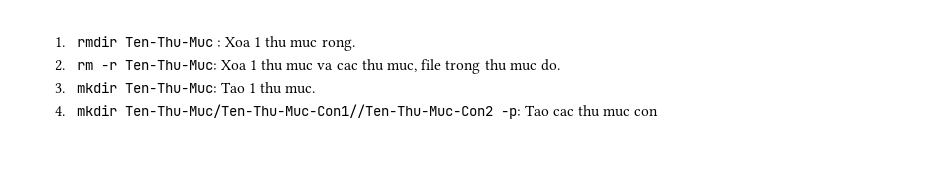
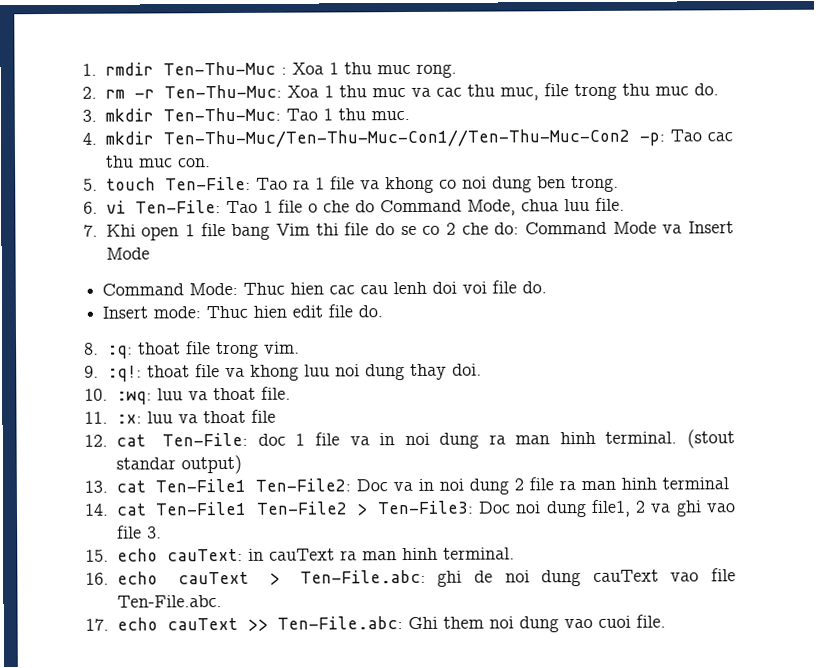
- 4. mkdir Ten-Thu-Muc/Ten-Thu-Muc-Con1//Ten-Thu-Muc-Con2 -p: Tao cac thu muc con
+ 4. mkdir Ten-Thu-Muc/Ten-Thu-Muc-Con1//Ten-Thu-Muc-Con2 -p: Tao cac thu muc con.
+ 5. touch Ten-File: Tao ra 1 file va khong co noi dung ben trong.
+ 6. vi Ten-File: Tao 1 file o che do Command Mode, chua luu file.
+ 7. Khi open 1 file bang Vim thi file do se co 2 che do: Command Mode va Insert Mode
+ Command Mode: Thuc hien cac cau lenh doi voi file do.
+ Insert mode: Thuc hien edit file do.
+ 8. :q: thoat file trong vim.
+ 9. :q!: thoat file va khong luu noi dung thay doi.
+ 10. :wq: luu va thoat file.
+ 11. :x: luu va thoat file
+ 12. cat Ten-File: doc 1 file va in noi dung ra man hinh terminal. (stout standar output)
+ 13. cat Ten-File1 Ten-File2: Doc va in noi dung 2 file ra man hinh terminal
+ 14. cat Ten-File1 Ten-File2 > Ten-File3: Doc noi dung file1, 2 va ghi vao file 3.
+ 15. echo cauText: in cauText ra man hinh terminal.
+ 16. echo cauText > Ten-File.abc: ghi de noi dung cauText vao file Ten-File.abc.
+ 17. echo cauText >> Ten-File.abc: Ghi them noi dung vao cuoi file.

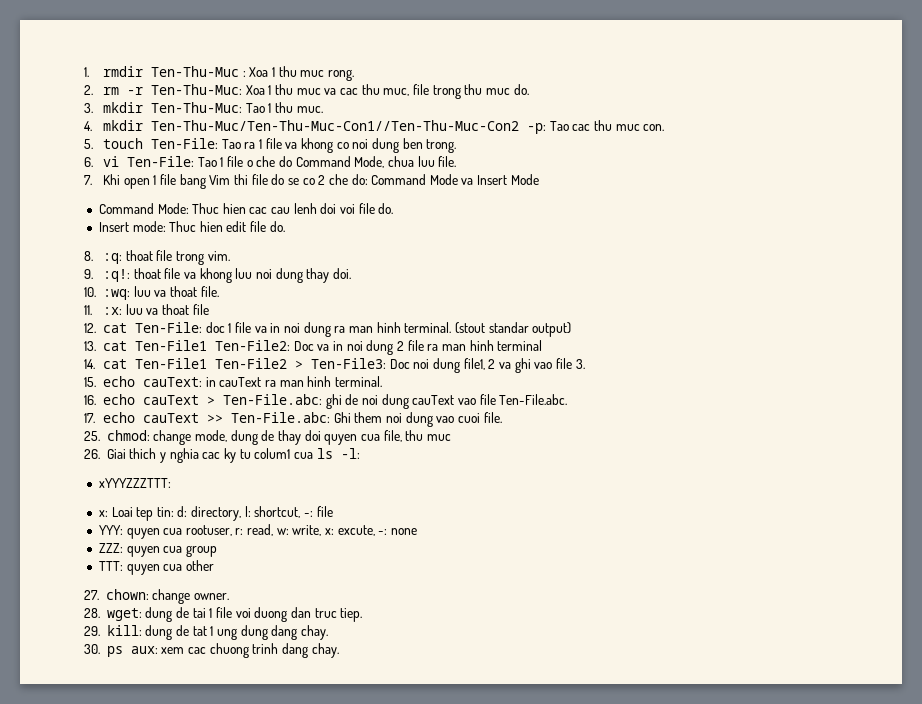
+ 25. chmod: change mode, dung de thay doi quyen cua file, thu muc
+ 26. Giai thich y nghia cac ky tu colum1 cua ls -l:
+ xYYYZZZTTT:
+ x: Loai tep tin: d: directory, l: shortcut, -: file
+ YYY: quyen cua rootuser, r: read, w: write, x: excute, -: none
+ ZZZ: quyen cua group
+ TTT: quyen cua other
+ 27. chown: change owner.
+ 28. wget: dung de tai 1 file voi duong dan truc tiep.
+ 29. kill: dung de tat 1 ung dung dang chay.
+ 30. ps aux: xem cac chuong trinh dang chay.

